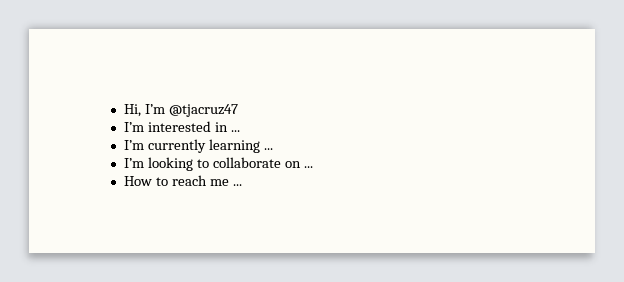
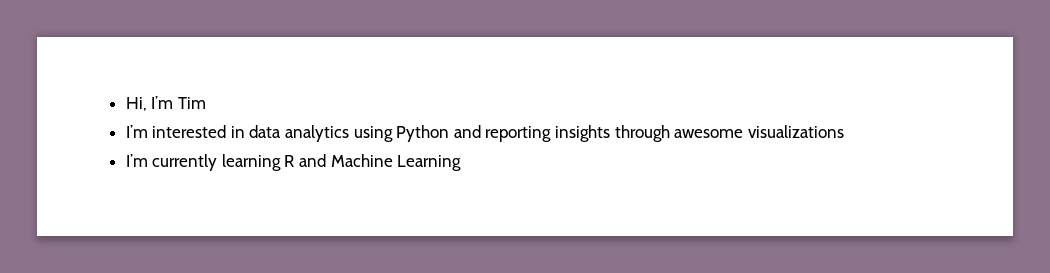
- Hi, I’m @tjacruz47
+ Hi, I’m Tim
- I’m interested in ...
- I’m currently learning ...
- I’m looking to collaborate on ...
- How to reach me ...
+ I’m interested in data analytics using Python and reporting insights through awesome visualizations
+ I’m currently learning R and Machine Learning

